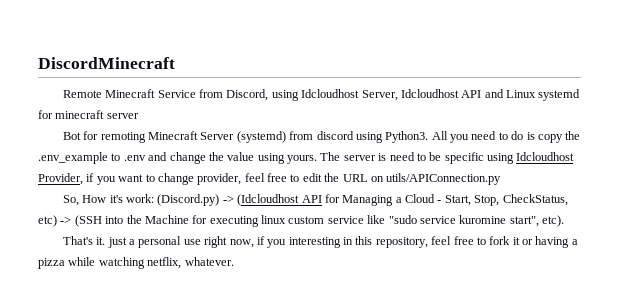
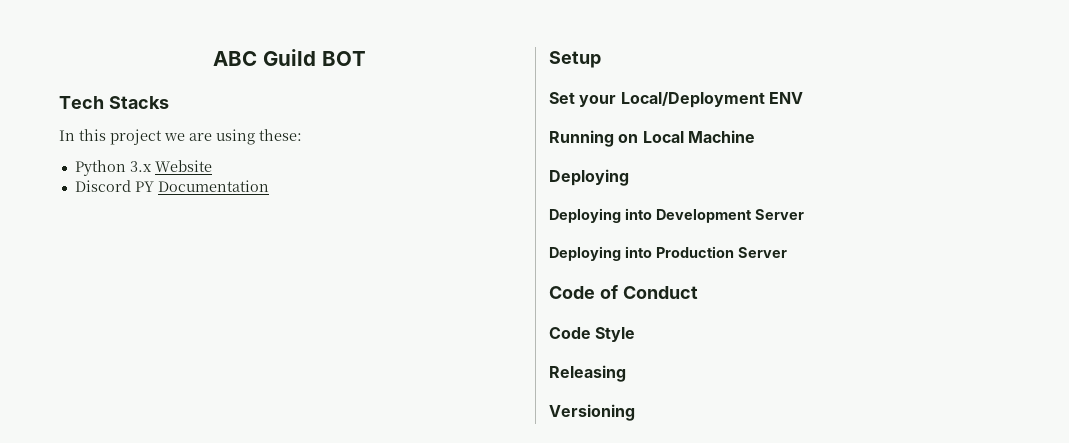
- DiscordMinecraft
- Remote Minecraft Service from Discord, using Idcloudhost Server, Idcloudhost API and Linux systemd for minecraft server
- Bot for remoting Minecraft Server (systemd) from discord using Python3. All you need to do is copy the .env_example to .env and change the value using yours. The server is need to be specific using Idcloudhost Provider, if you want to change provider, feel free to edit the URL on utils/APIConnection.py
- So, How it's work: (Discord.py) -> (Idcloudhost API for Managing a Cloud - Start, Stop, CheckStatus, etc) -> (SSH into the Machine for executing linux custom service like "sudo service kuromine start", etc).
- That's it. just a personal use right now, if you interesting in this repository, feel free to fork it or having a pizza while watching netflix, whatever.
+ ABC Guild BOT
+ Tech Stacks
+ In this project we are using these:
+ Python 3.x Website
+ Discord PY Documentation
+ Setup
+ Set your Local/Deployment ENV
+ Running on Local Machine
+ Deploying
+ Deploying into Development Server
+ Deploying into Production Server
+ Code of Conduct
+ Code Style
+ Releasing
+ Versioning

